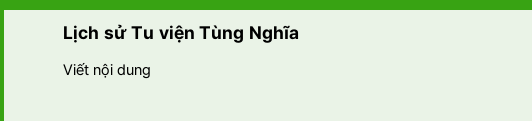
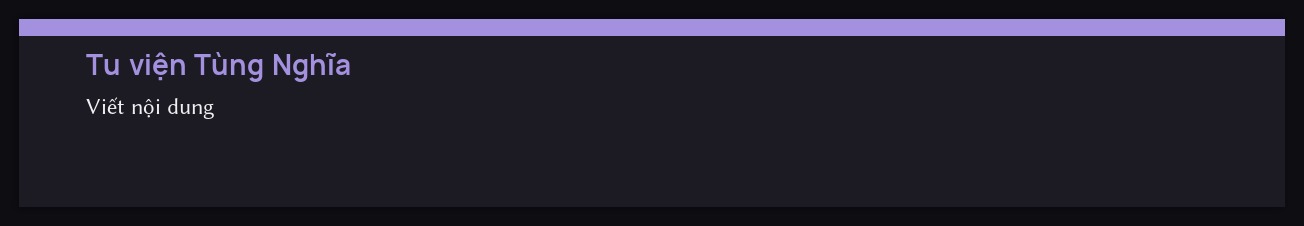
- Lịch sử Tu viện Tùng Nghĩa
+ Tu viện Tùng Nghĩa

